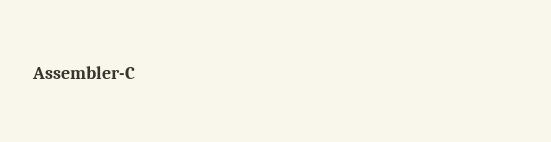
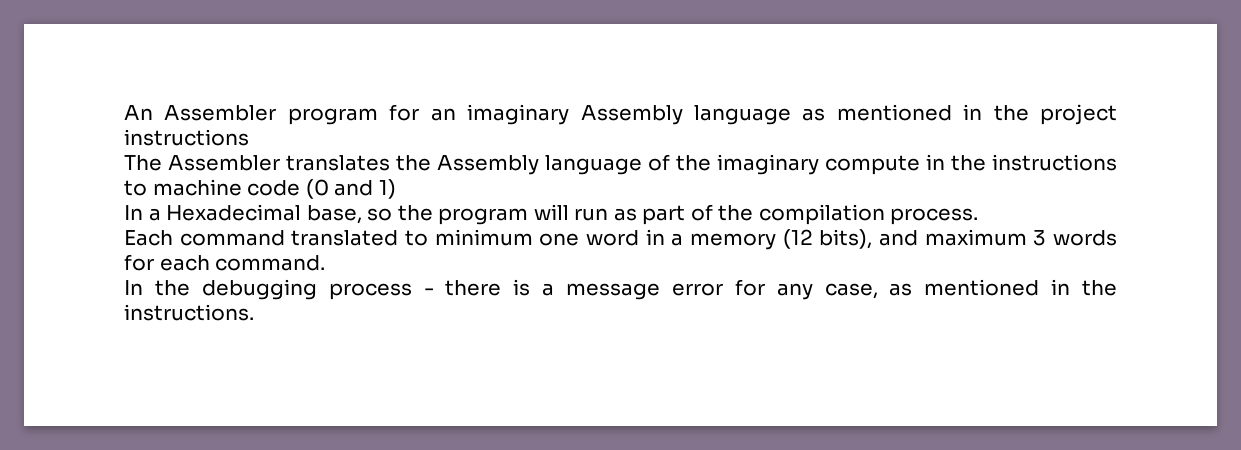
- Assembler-C
+ An Assembler program for an imaginary Assembly language as mentioned in the project instructions
+ The Assembler translates the Assembly language of the imaginary compute in the instructions to machine code (0 and 1)
+ In a Hexadecimal base, so the program will run as part of the compilation process.
+ Each command translated to minimum one word in a memory (12 bits), and maximum 3 words for each command.
+ In the debugging process - there is a message error for any case, as mentioned in the instructions.

